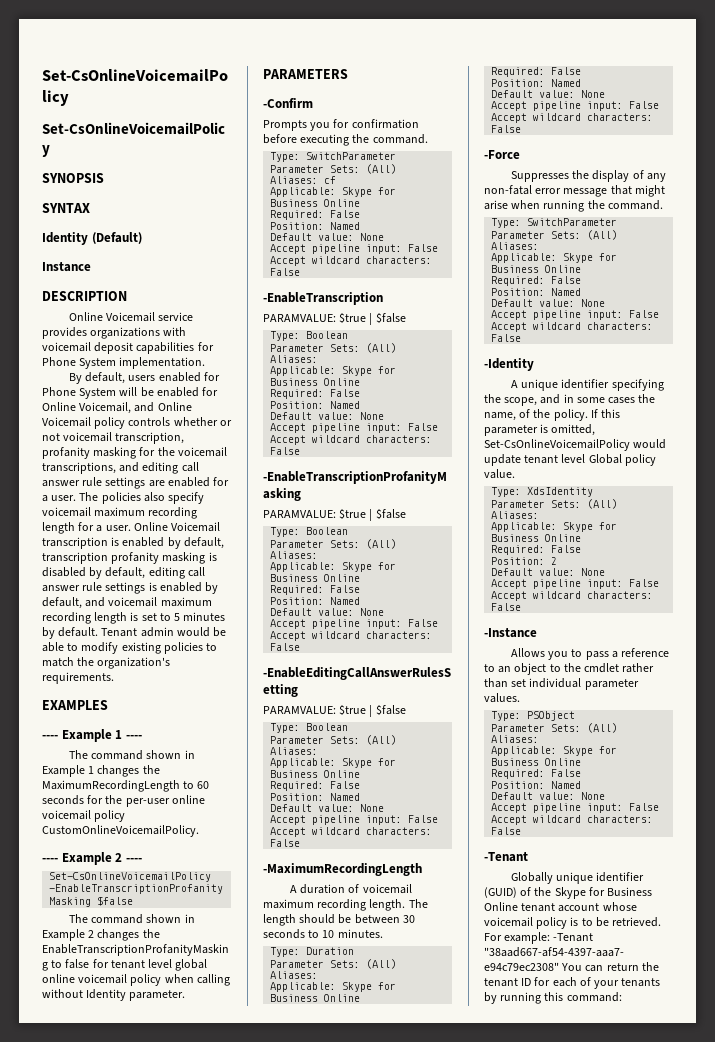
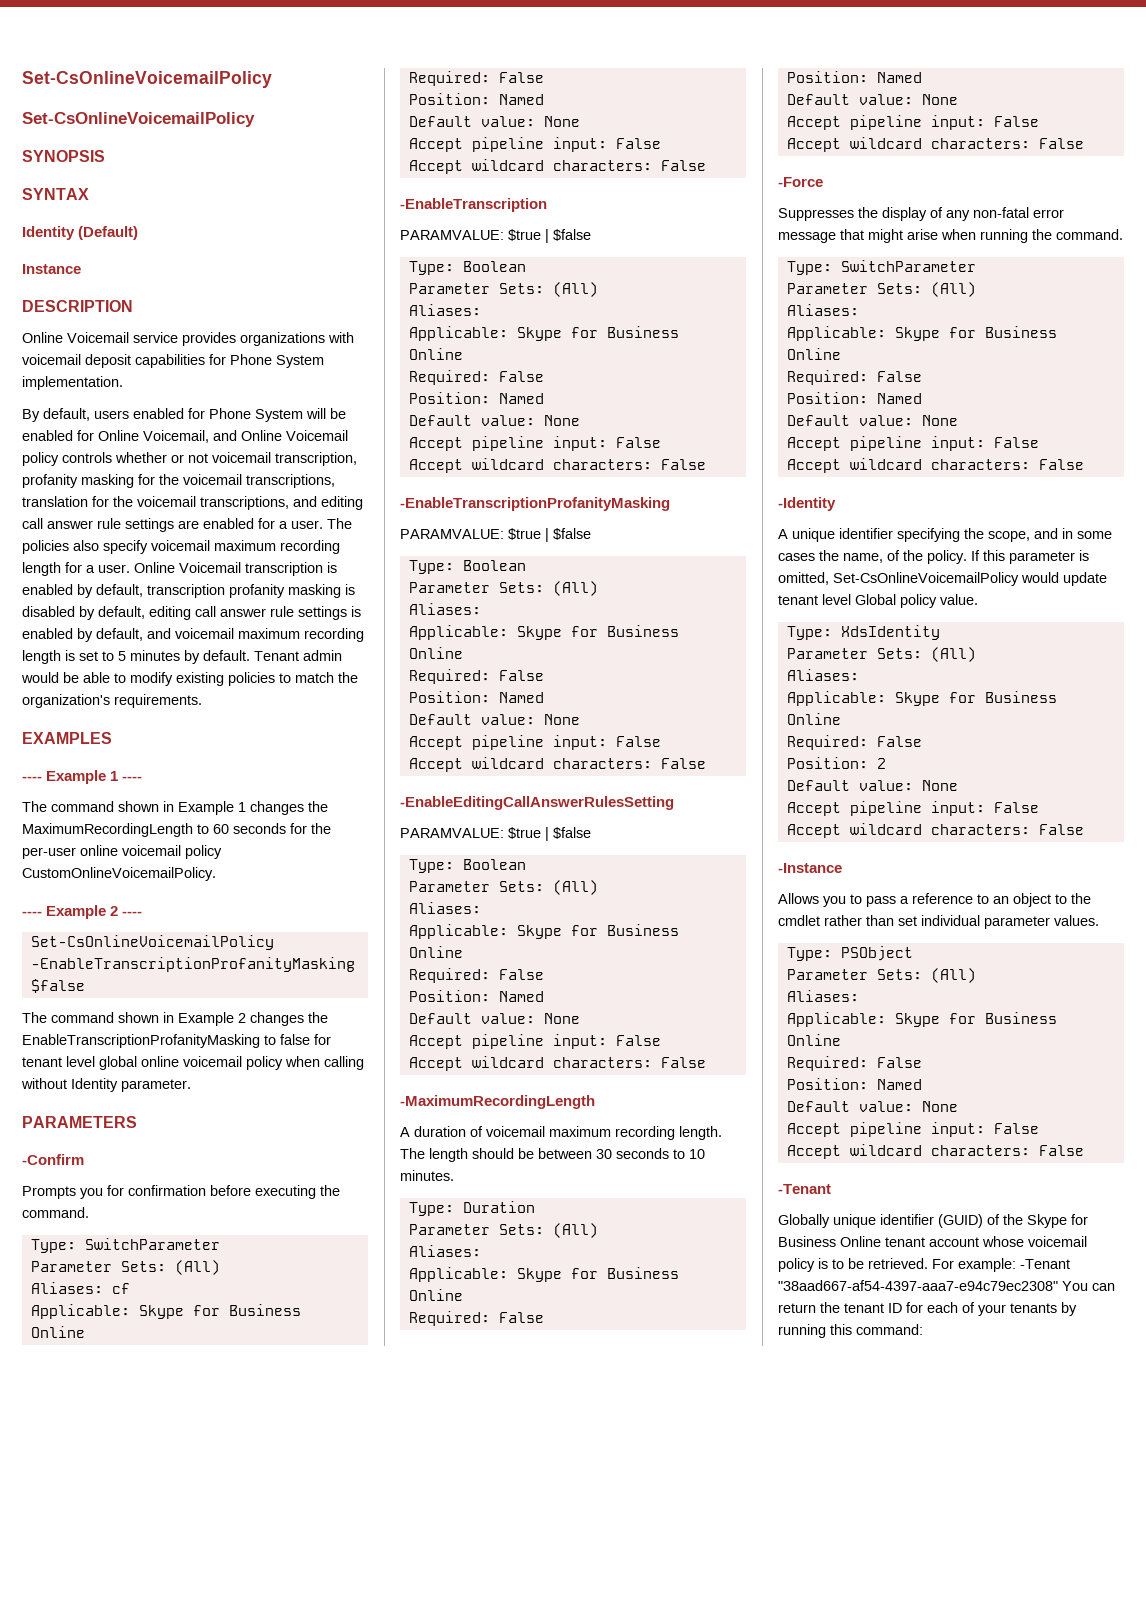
- By default, users enabled for Phone System will be enabled for Online Voicemail, and Online Voicemail policy controls whether or not voicemail transcription, profanity masking for the voicemail transcriptions, and editing call answer rule settings are enabled for a user.
+ By default, users enabled for Phone System will be enabled for Online Voicemail, and Online Voicemail policy controls whether or not voicemail transcription, profanity masking for the voicemail transcriptions, translation for the voicemail transcriptions, and editing call answer rule settings are enabled for a user.

